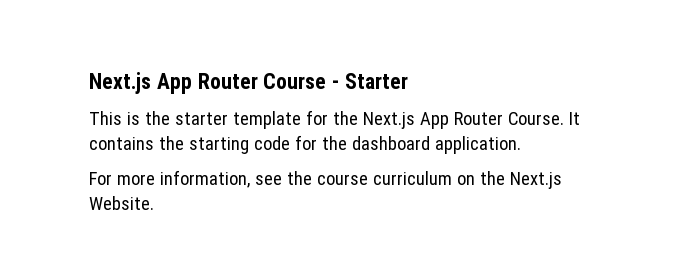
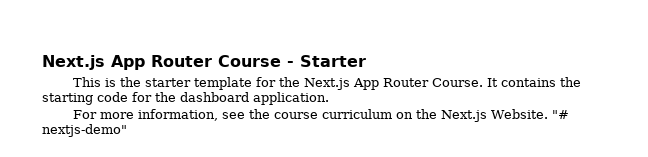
+ "# nextjs-demo"

